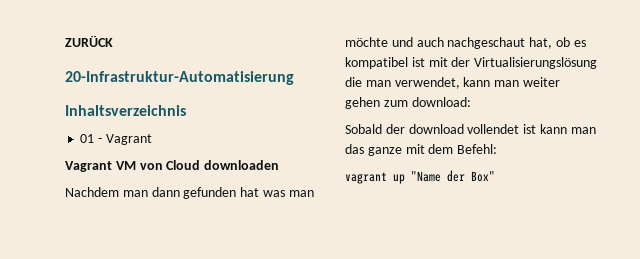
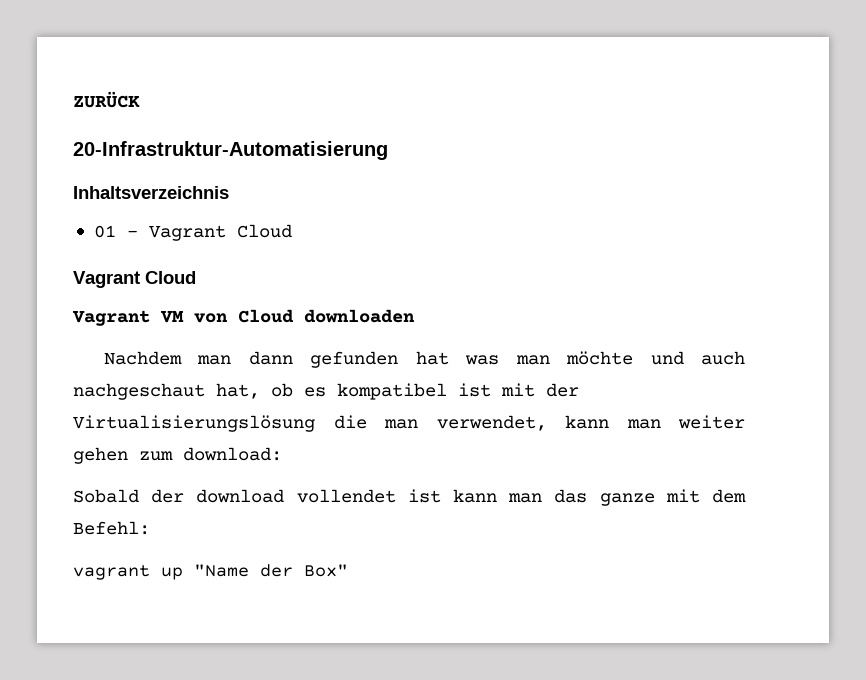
- 01 - Vagrant
+ 01 - Vagrant Cloud
+ Vagrant Cloud

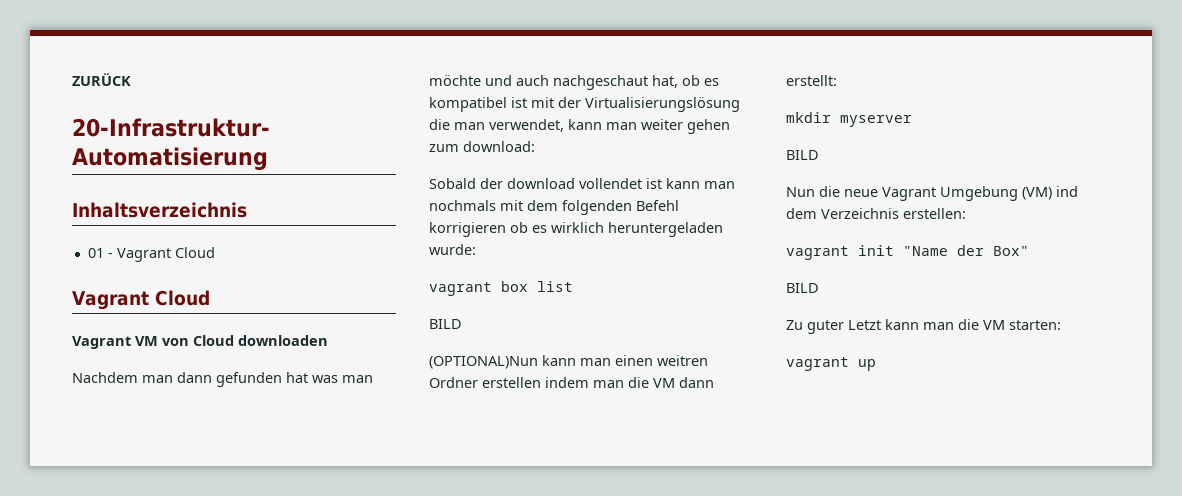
- Sobald der download vollendet ist kann man das ganze mit dem Befehl:
+ Sobald der download vollendet ist kann man nochmals mit dem folgenden Befehl korrigieren ob es wirklich heruntergeladen wurde:
+ vagrant box list
+ BILD
+ (OPTIONAL)Nun kann man einen weitren Ordner erstellen indem man die VM dann erstellt:
+ mkdir myserver
+ BILD
+ Nun die neue Vagrant Umgebung (VM) ind dem Verzeichnis erstellen:
+ vagrant init "Name der Box"
+ BILD
+ Zu guter Letzt kann man die VM starten:
- vagrant up "Name der Box"
+ vagrant up

